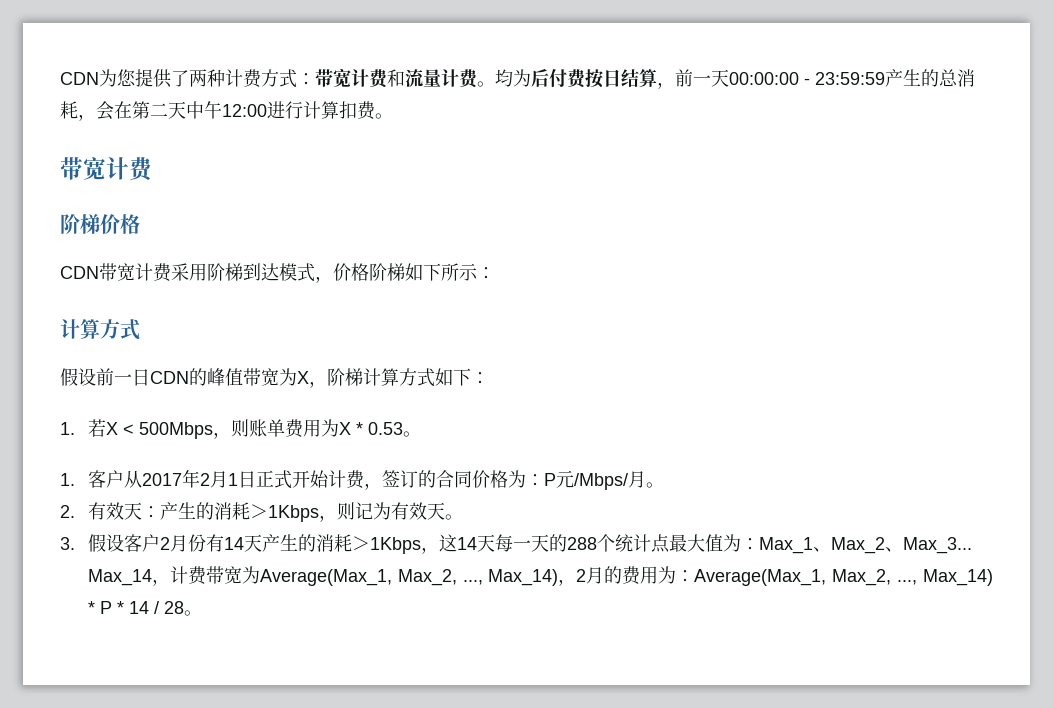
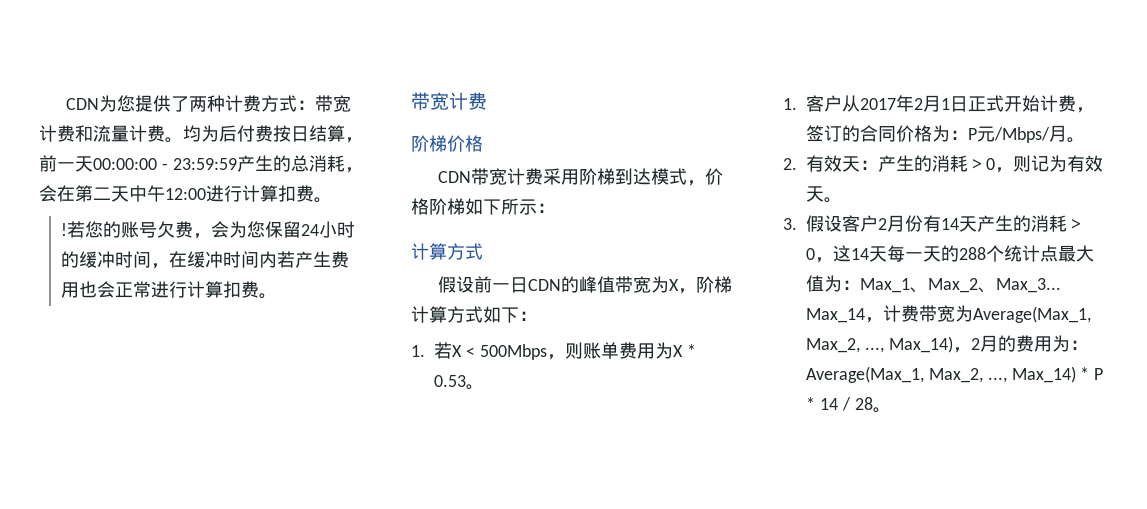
+ !若您的账号欠费，会为您保留24小时的缓冲时间，在缓冲时间内若产生费用也会正常进行计算扣费。
- 2.有效天：产生的消耗＞1Kbps，则记为有效天。
+ 2.有效天：产生的消耗＞0，则记为有效天。
- 3.假设客户2月份有14天产生的消耗＞1Kbps，这14天每一天的288个统计点最大值为：Max_1、Max_2、Max_3...
+ 3.假设客户2月份有14天产生的消耗＞0，这14天每一天的288个统计点最大值为：Max_1、Max_2、Max_3...

